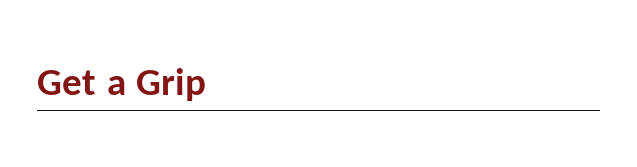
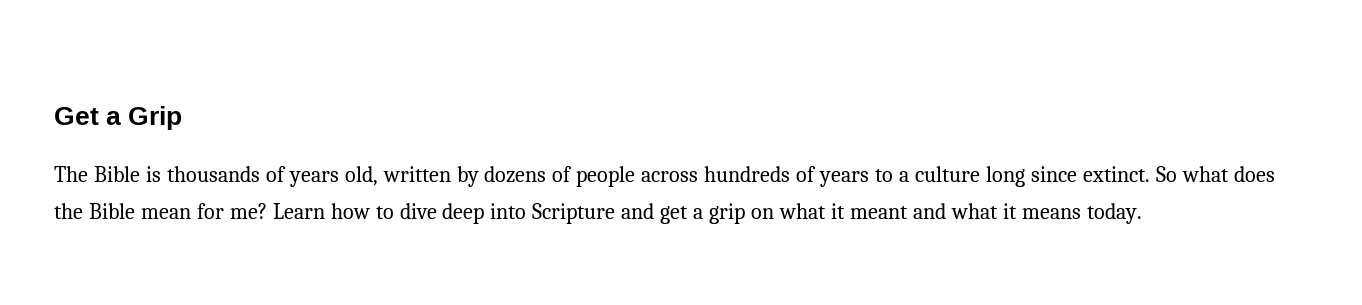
+ The Bible is thousands of years old, written by dozens of people across hundreds of years to a culture long since extinct. So what does the Bible mean for me? Learn how to dive deep into Scripture and get a grip on what it meant and what it means today.

